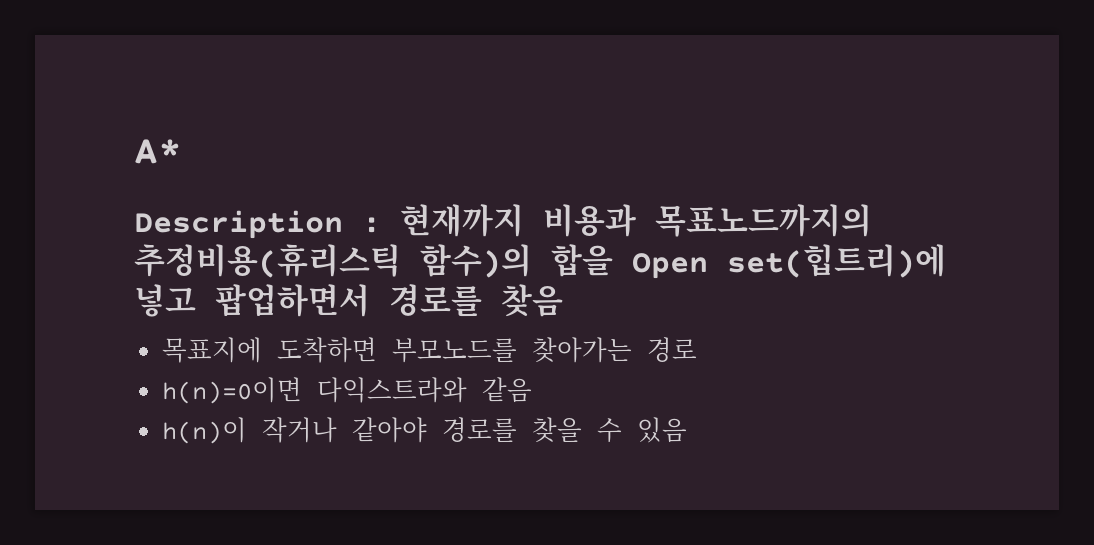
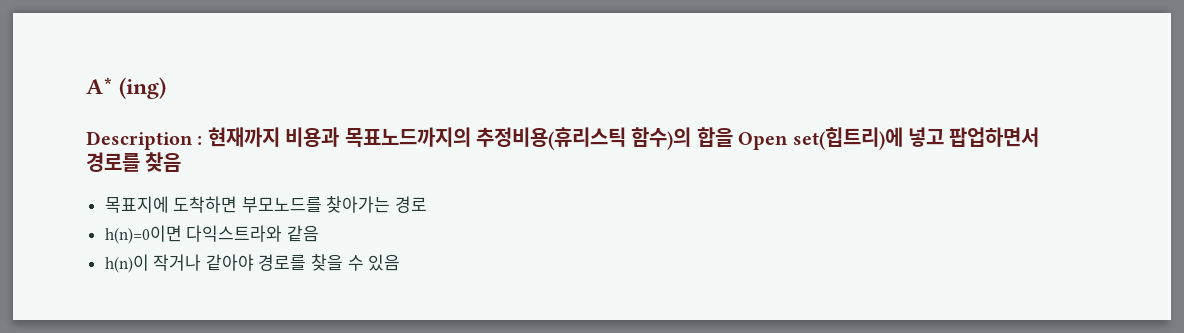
- A*
+ A* (ing)

